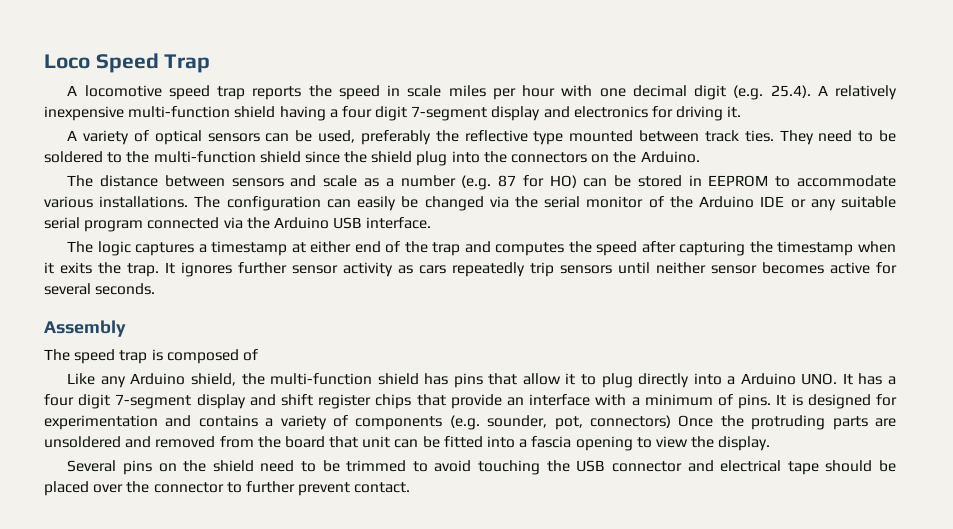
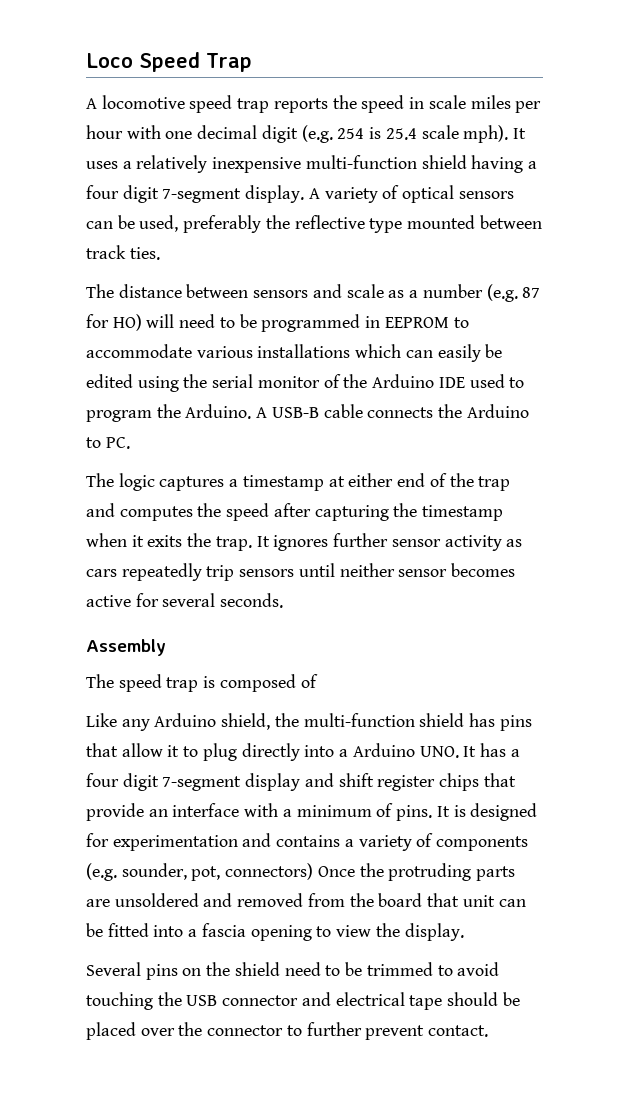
- A locomotive speed trap reports the speed in scale miles per hour with one decimal digit (e.g. 25.4). A relatively inexpensive multi-function shield having a four digit 7-segment display and electronics for driving it.
- A variety of optical sensors can be used, preferably the reflective type mounted between track ties. They need to be soldered to the multi-function shield since the shield plug into the connectors on the Arduino.
+ A locomotive speed trap reports the speed in scale miles per hour with one decimal digit (e.g. 254 is 25.4 scale mph). It uses a relatively inexpensive multi-function shield having a four digit 7-segment display. A variety of optical sensors can be used, preferably the reflective type mounted between track ties.
- The distance between sensors and scale as a number (e.g. 87 for HO) can be stored in EEPROM to accommodate various installations. The configuration can easily be changed via the serial monitor of the Arduino IDE or any suitable serial program connected via the Arduino USB interface.
+ The distance between sensors and scale as a number (e.g. 87 for HO) will need to be programmed in EEPROM to accommodate various installations which can easily be edited using the serial monitor of the Arduino IDE used to program the Arduino. A USB-B cable connects the Arduino to PC.

